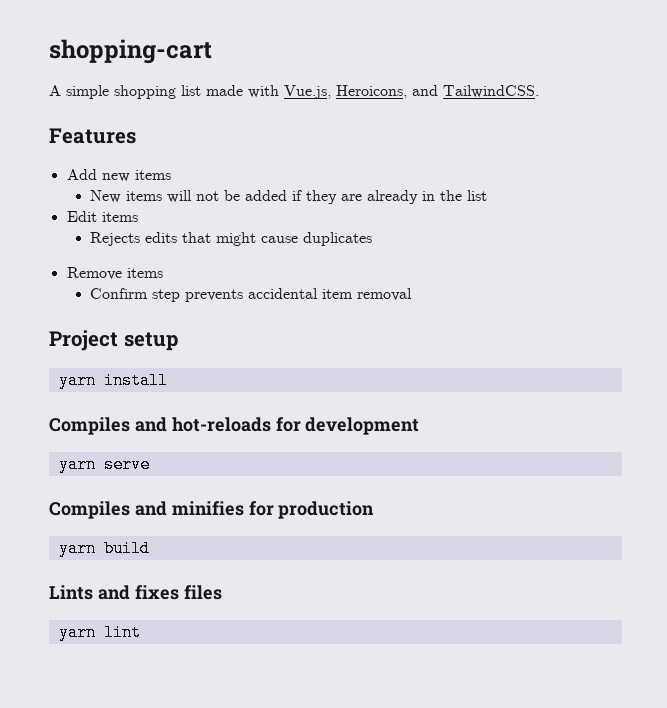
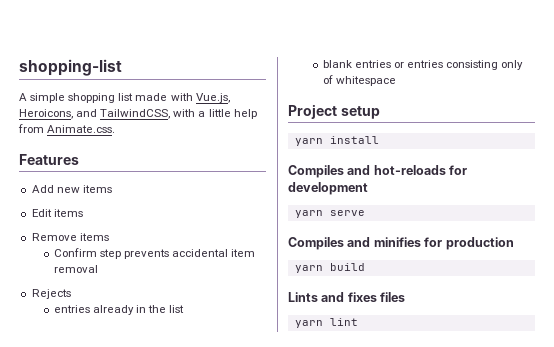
- shopping-cart
+ shopping-list
- A simple shopping list made with Vue.js, Heroicons, and TailwindCSS.
+ A simple shopping list made with Vue.js, Heroicons, and TailwindCSS, with a little help from Animate.css.
  Features
  Add new items
- New items will not be added if they are already in the list
  Edit items
- Rejects edits that might cause duplicates
+ Rejects
+ entries already in the list
+ blank entries or entries consisting only of whitespace

